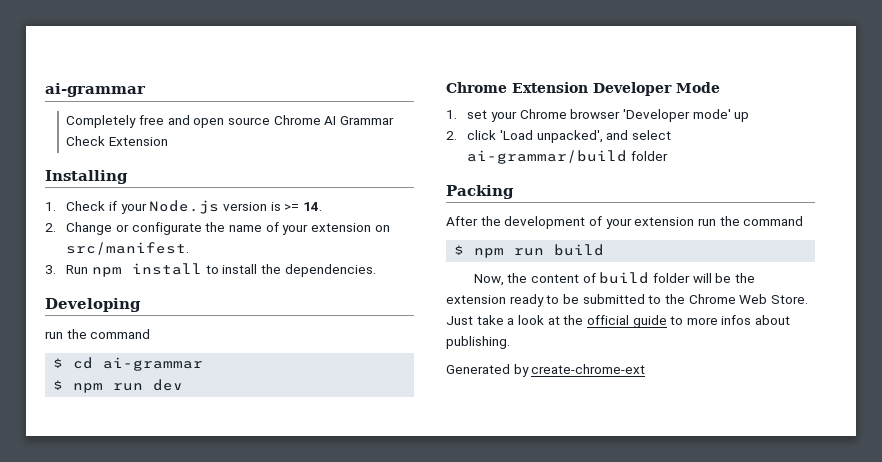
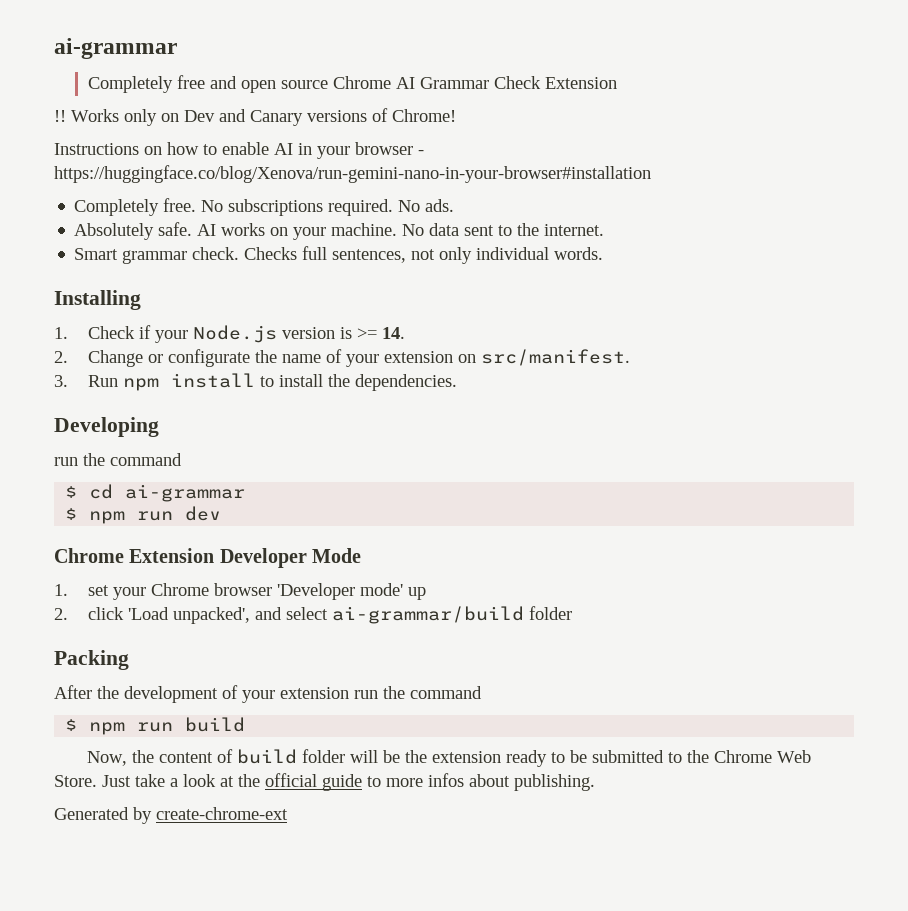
+ !! Works only on Dev and Canary versions of Chrome!
+ Instructions on how to enable AI in your browser - https://huggingface.co/blog/Xenova/run-gemini-nano-in-your-browser#installation
+ Completely free. No subscriptions required. No ads.
+ Absolutely safe. AI works on your machine. No data sent to the internet.
+ Smart grammar check. Checks full sentences, not only individual words.

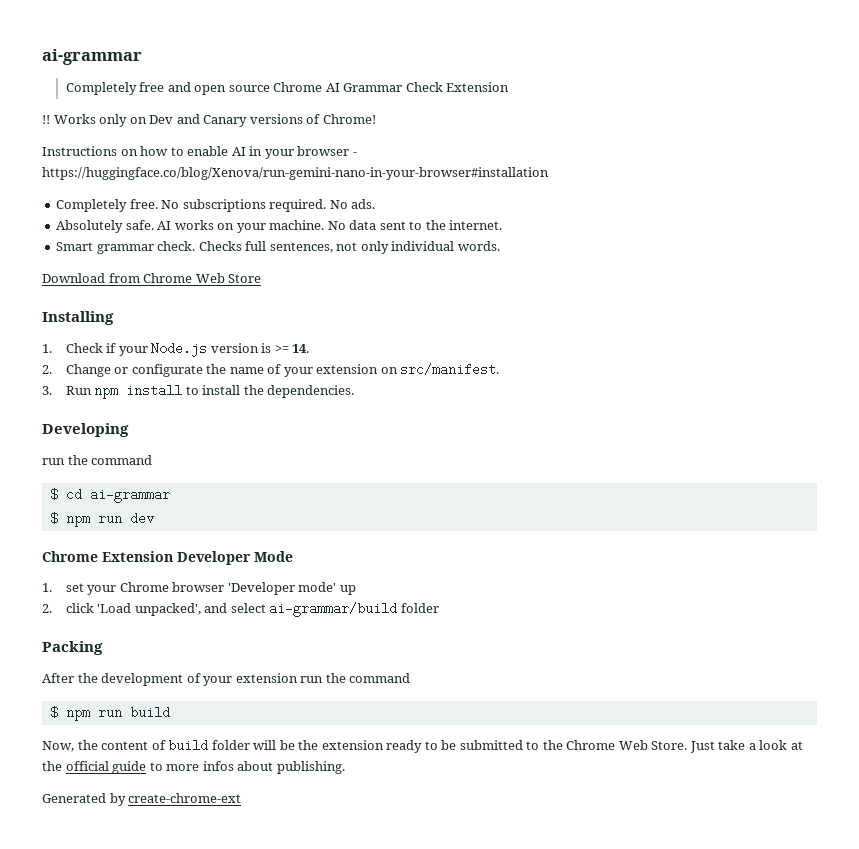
+ Download from Chrome Web Store

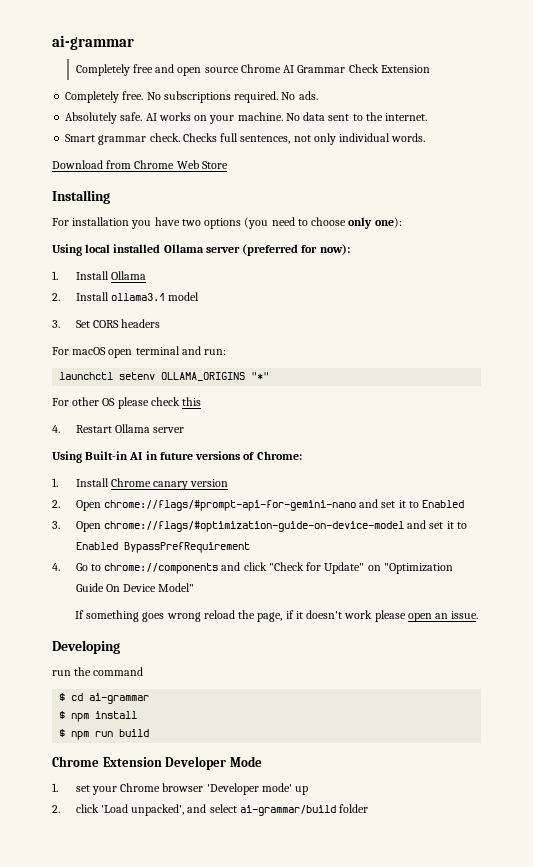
- !! Works only on Dev and Canary versions of Chrome!
- Instructions on how to enable AI in your browser - https://huggingface.co/blog/Xenova/run-gemini-nano-in-your-browser#installation
- 1. Check if your Node.js version is >= 14.
- 2. Change or configurate the name of your extension on src/manifest.
- 3. Run npm install to install the dependencies.
+ For installation you have two options (you need to choose only one):
+ Using local installed Ollama server (preferred for now):
+ 1. Install Ollama
+ 2. Install ollama3.1 model
+ 3. Set CORS headers
+ For macOS open terminal and run:
+ launchctl setenv OLLAMA_ORIGINS "*"
+ For other OS please check this
+ 4. Restart Ollama server
+ Using Built-in AI in future versions of Chrome:
+ 1. Install Chrome canary version
+ 2. Open chrome://flags/#prompt-api-for-gemini-nano and set it to Enabled
+ 3. Open chrome://flags/#optimization-guide-on-device-model and set it to Enabled BypassPrefRequirement
+ 4. Go to chrome://components and click "Check for Update" on "Optimization Guide On Device Model"
+ If something goes wrong reload the page, if it doesn't work please open an issue.
- $ npm run dev
+ $ npm install
+ $ npm run build
- Packing
- After the development of your extension run the command
- $ npm run build
- Now, the content of build folder will be the extension ready to be submitted to the Chrome Web Store. Just take a look at the official guide to more infos about publishing.
- Generated by create-chrome-ext

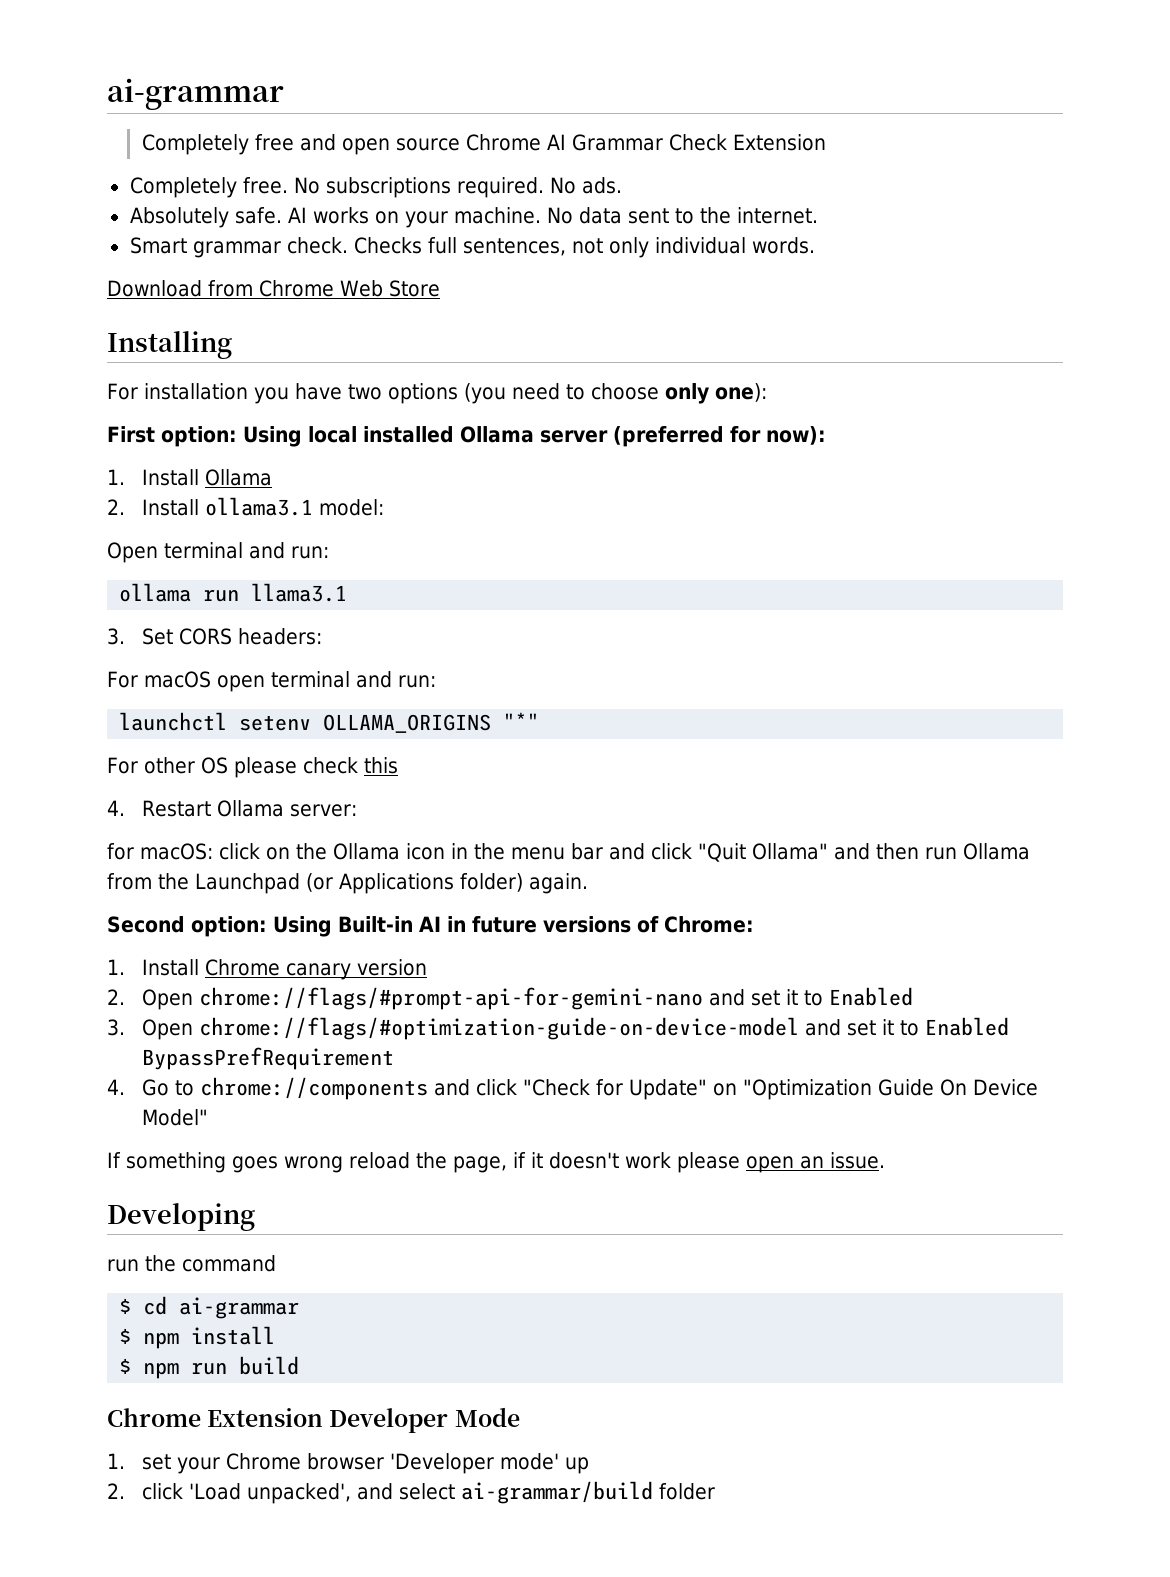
- Using local installed Ollama server (preferred for now):
+ First option: Using local installed Ollama server (preferred for now):
- 2. Install ollama3.1 model
+ 2. Install ollama3.1 model:
+ Open terminal and run:
+ ollama run llama3.1
- 3. Set CORS headers
+ 3. Set CORS headers:
- 4. Restart Ollama server
- Using Built-in AI in future versions of Chrome:
+ 4. Restart Ollama server:
+ for macOS: click on the Ollama icon in the menu bar and click "Quit Ollama" and then run Ollama from the Launchpad (or Applications folder) again.
+ Second option: Using Built-in AI in future versions of Chrome:

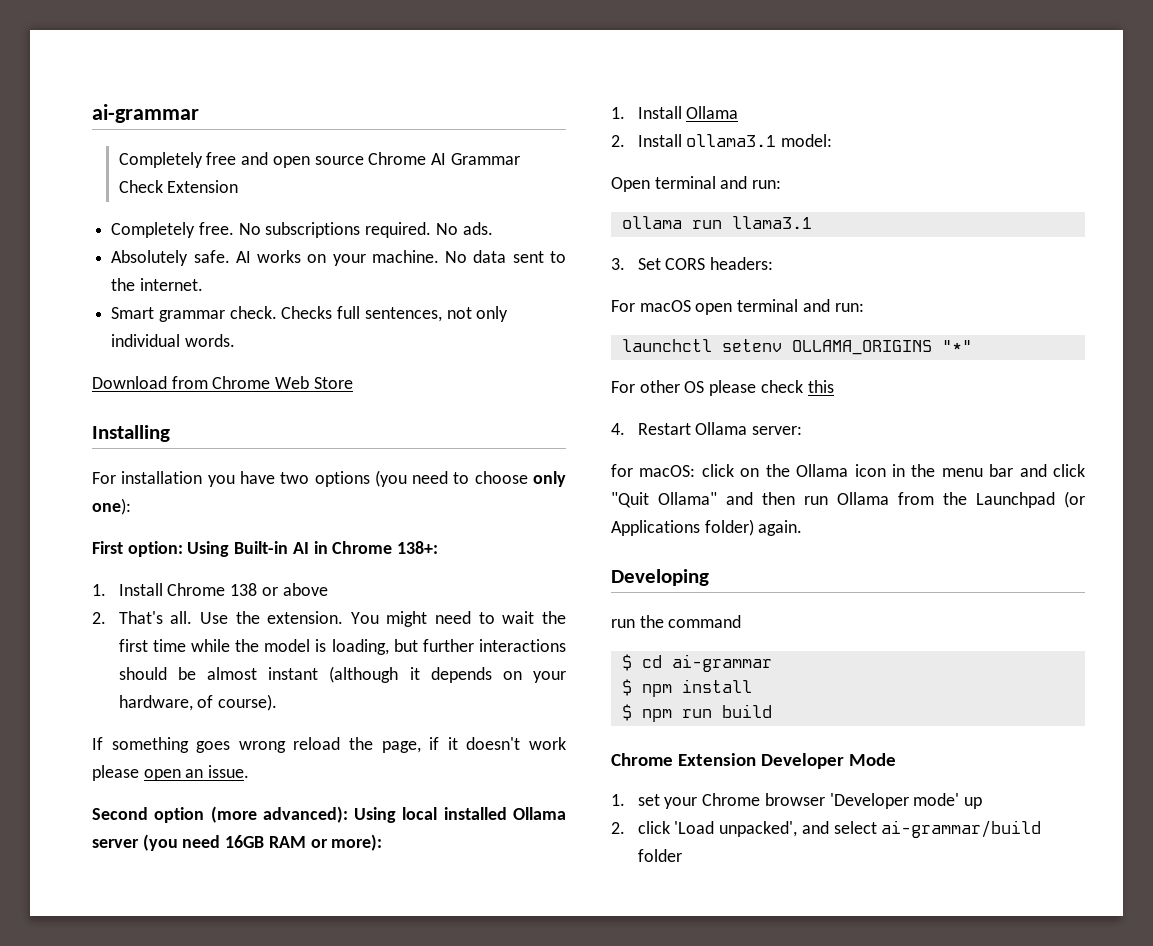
- First option: Using local installed Ollama server (preferred for now):
+ First option: Using Built-in AI in Chrome 138+:
+ 1. Install Chrome 138 or above
+ 2. That's all. Use the extension. You might need to wait the first time while the model is loading, but further interactions should be almost instant (although it depends on your hardware, of course).
+ If something goes wrong reload the page, if it doesn't work please open an issue.
+ Second option (more advanced): Using local installed Ollama server (you need 16GB RAM or more):
- Second option: Using Built-in AI in future versions of Chrome:
- 1. Install Chrome canary version
- 2. Open chrome://flags/#prompt-api-for-gemini-nano and set it to Enabled
- 3. Open chrome://flags/#optimization-guide-on-device-model and set it to Enabled BypassPrefRequirement
- 4. Go to chrome://components and click "Check for Update" on "Optimization Guide On Device Model"
- If something goes wrong reload the page, if it doesn't work please open an issue.

